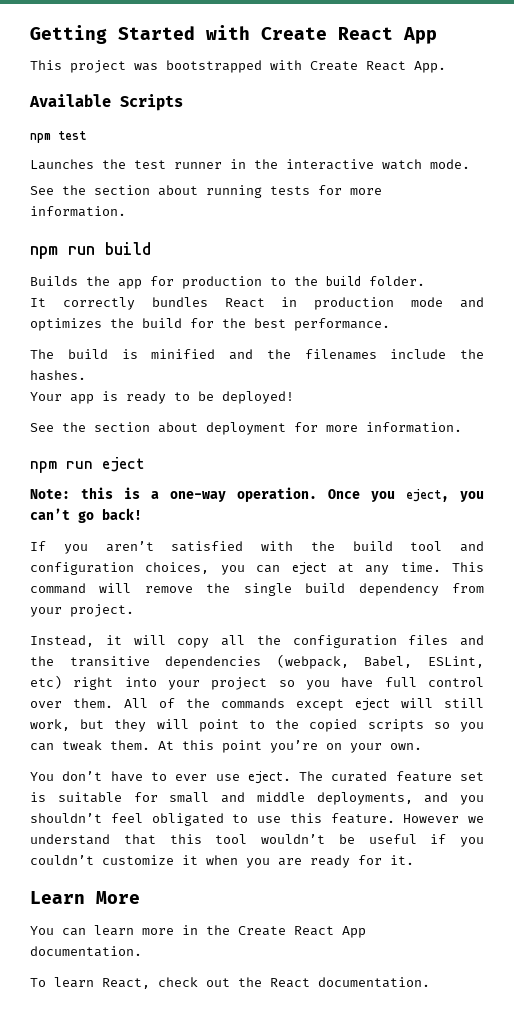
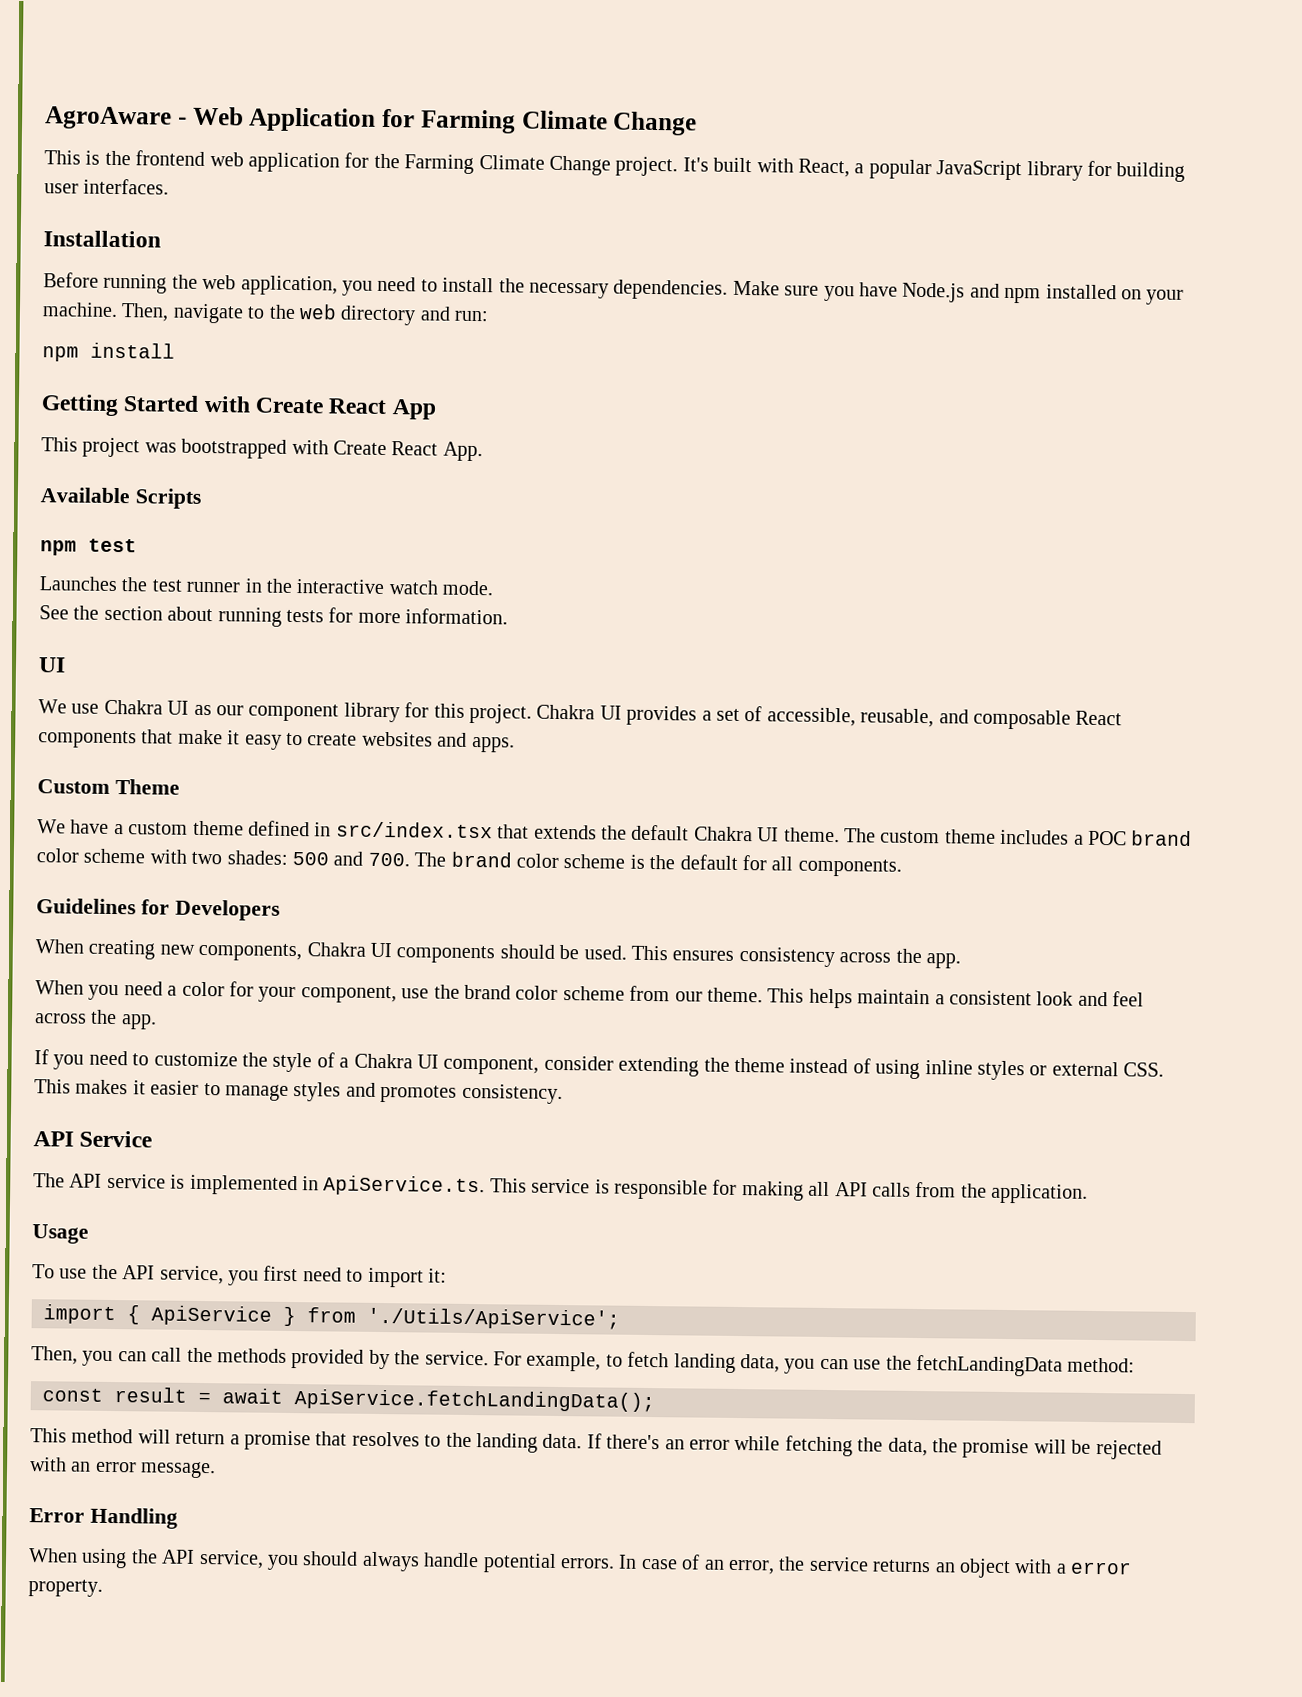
+ AgroAware - Web Application for Farming Climate Change
+ This is the frontend web application for the Farming Climate Change project. It's built with React, a popular JavaScript library for building user interfaces.
+ Installation
+ Before running the web application, you need to install the necessary dependencies. Make sure you have Node.js and npm installed on your machine. Then, navigate to the web directory and run:
+ npm install
  See the section about running tests for more information.
- npm run build
- Builds the app for production to the build folder.
- It correctly bundles React in production mode and optimizes the build for the best performance.
- The build is minified and the filenames include the hashes.
- Your app is ready to be deployed!
- See the section about deployment for more information.
- npm run eject
- Note: this is a one-way operation. Once you eject, you can’t go back!
- If you aren’t satisfied with the build tool and configuration choices, you can eject at any time. This command will remove the single build dependency from your project.
- Instead, it will copy all the configuration files and the transitive dependencies (webpack, Babel, ESLint, etc) right into your project so you have full control over them. All of the commands except eject will still work, but they will point to the copied scripts so you can tweak them. At this point you’re on your own.
- You don’t have to ever use eject. The curated feature set is suitable for small and middle deployments, and you shouldn’t feel obligated to use this feature. However we understand that this tool wouldn’t be useful if you couldn’t customize it when you are ready for it.
- Learn More
- You can learn more in the Create React App documentation.
- To learn React, check out the React documentation.
+ UI
+ We use Chakra UI as our component library for this project. Chakra UI provides a set of accessible, reusable, and composable React components that make it easy to create websites and apps.
+ Custom Theme
+ We have a custom theme defined in src/index.tsx that extends the default Chakra UI theme. The custom theme includes a POC brand color scheme with two shades: 500 and 700. The brand color scheme is the default for all components.
+ Guidelines for Developers
+ When creating new components, Chakra UI components should be used. This ensures consistency across the app.
+ When you need a color for your component, use the brand color scheme from our theme. This helps maintain a consistent look and feel across the app.
+ If you need to customize the style of a Chakra UI component, consider extending the theme instead of using inline styles or external CSS. This makes it easier to manage styles and promotes consistency.
+ API Service
+ The API service is implemented in ApiService.ts. This service is responsible for making all API calls from the application.
+ Usage
+ To use the API service, you first need to import it:
+ import { ApiService } from './Utils/ApiService';
+ Then, you can call the methods provided by the service. For example, to fetch landing data, you can use the fetchLandingData method:
+ const result = await ApiService.fetchLandingData();
+ This method will return a promise that resolves to the landing data. If there's an error while fetching the data, the promise will be rejected with an error message.
+ Error Handling
+ When using the API service, you should always handle potential errors. In case of an error, the service returns an object with a error property.

